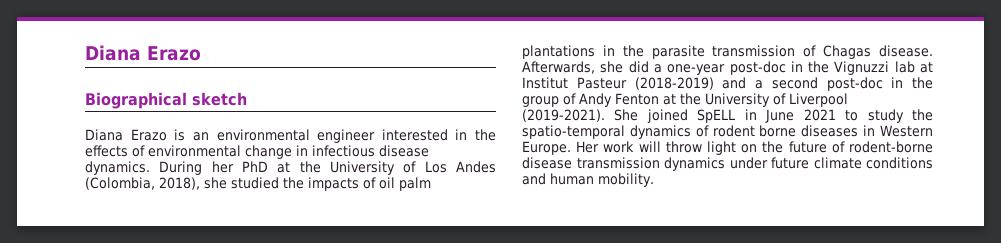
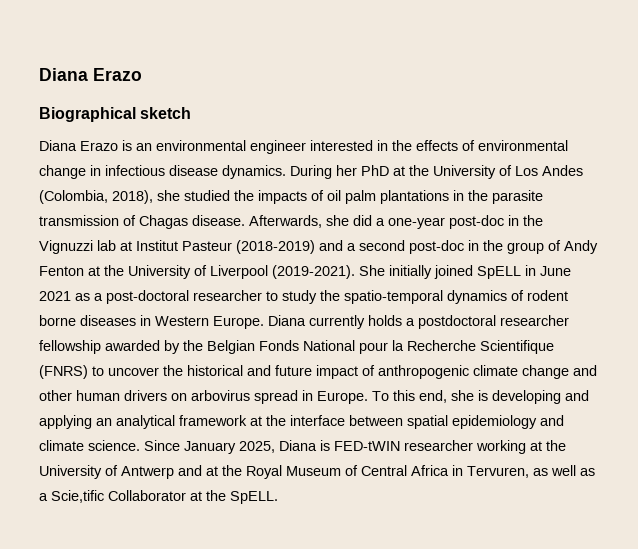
- She joined SpELL in June 2021 to study the spatio-temporal dynamics of rodent borne diseases in Western Europe.
+ She initially joined SpELL in June 2021 as a post-doctoral researcher to study the spatio-temporal dynamics of rodent borne diseases in Western Europe.
- Her work will throw light on the future of rodent-borne disease transmission dynamics under future climate conditions and human mobility.
+ Diana currently holds a postdoctoral researcher fellowship awarded by the Belgian Fonds National pour la Recherche Scientifique (FNRS) to uncover the historical and future impact of anthropogenic climate change and other human drivers on arbovirus spread in Europe. To this end, she is developing and applying an analytical framework at the interface between spatial epidemiology and climate science. Since January 2025, Diana is FED-tWIN researcher working at the University of Antwerp and at the Royal Museum of Central Africa in Tervuren, as well as a Scie,tific Collaborator at the SpELL.

